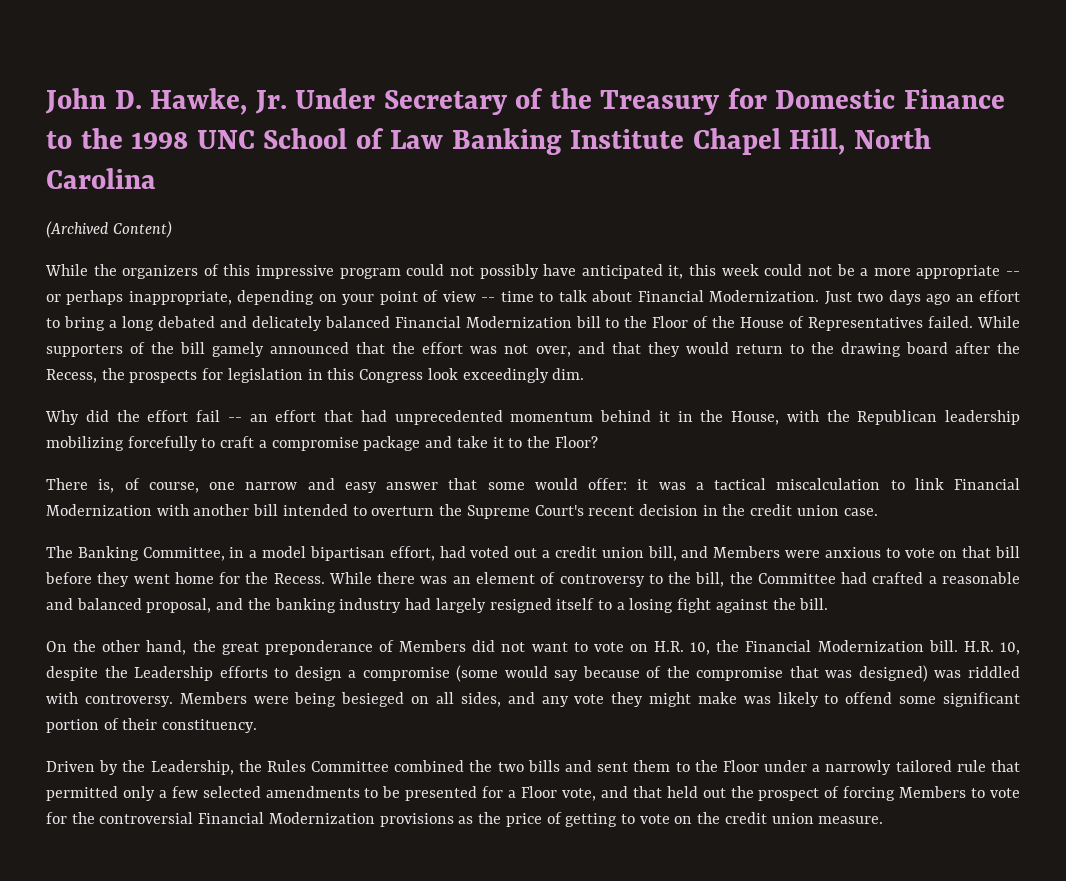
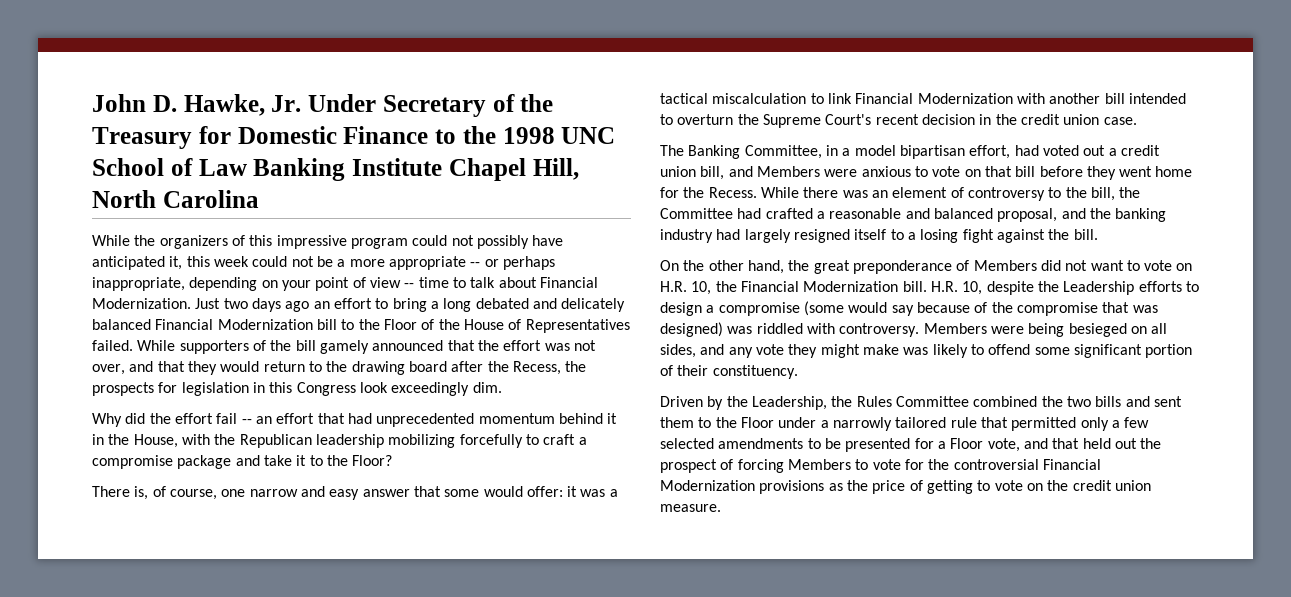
- (Archived Content)

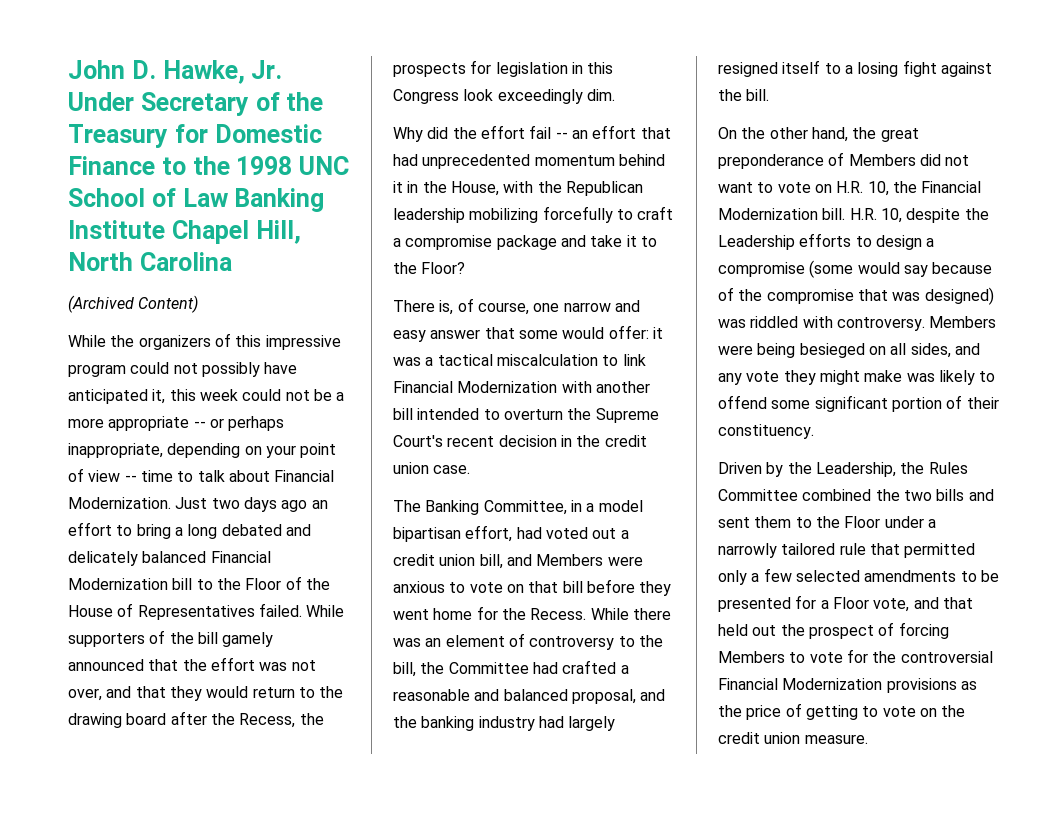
+ (Archived Content)

